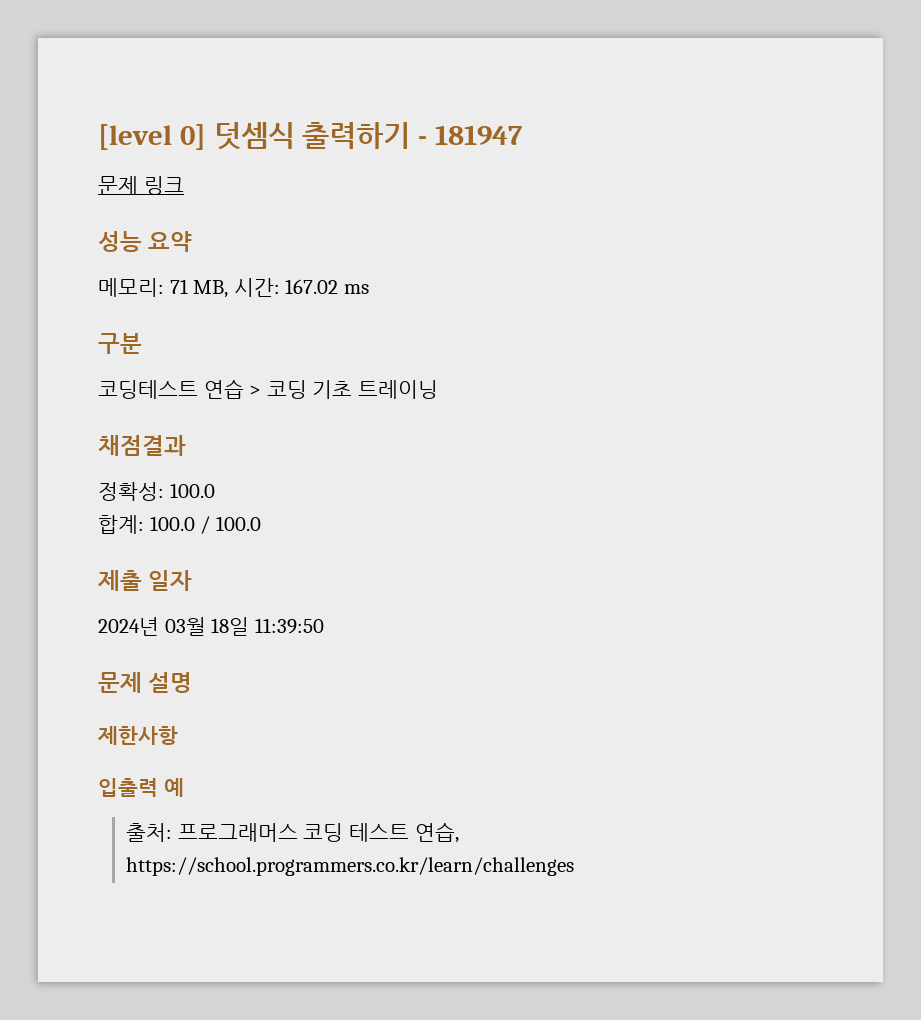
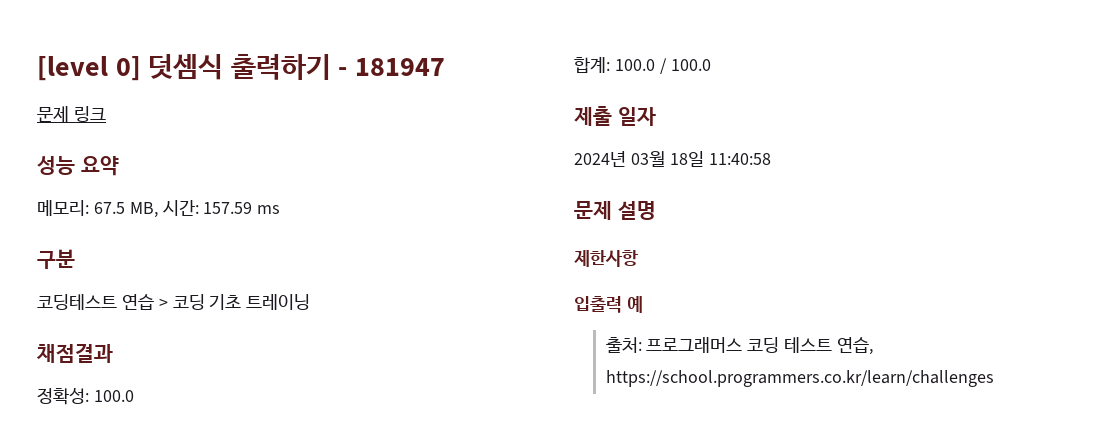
- 메모리: 71 MB, 시간: 167.02 ms
+ 메모리: 67.5 MB, 시간: 157.59 ms
- 2024년 03월 18일 11:39:50
+ 2024년 03월 18일 11:40:58

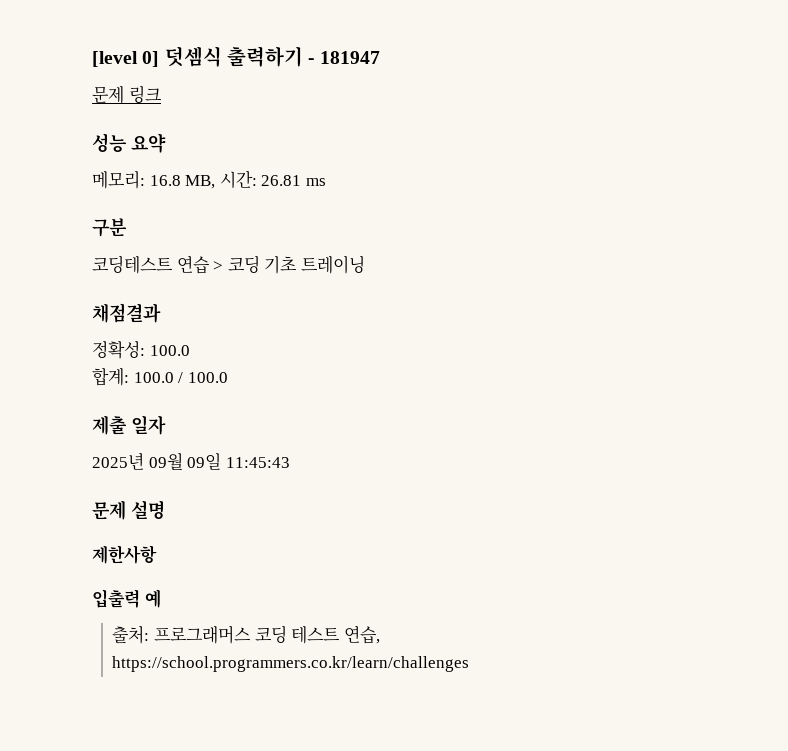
- 메모리: 67.5 MB, 시간: 157.59 ms
+ 메모리: 16.8 MB, 시간: 26.81 ms
- 2024년 03월 18일 11:40:58
+ 2025년 09월 09일 11:45:43

